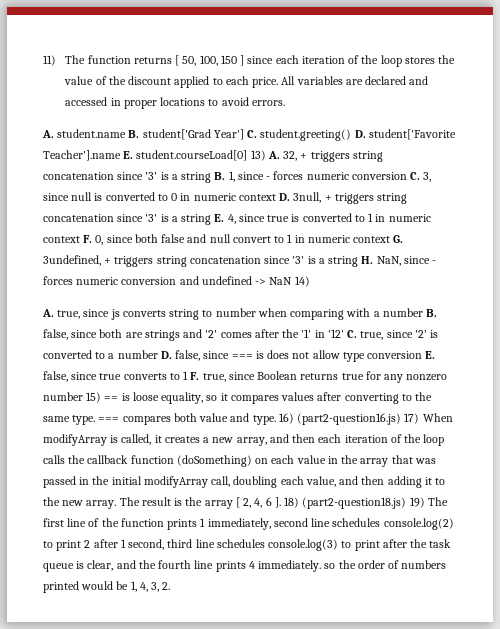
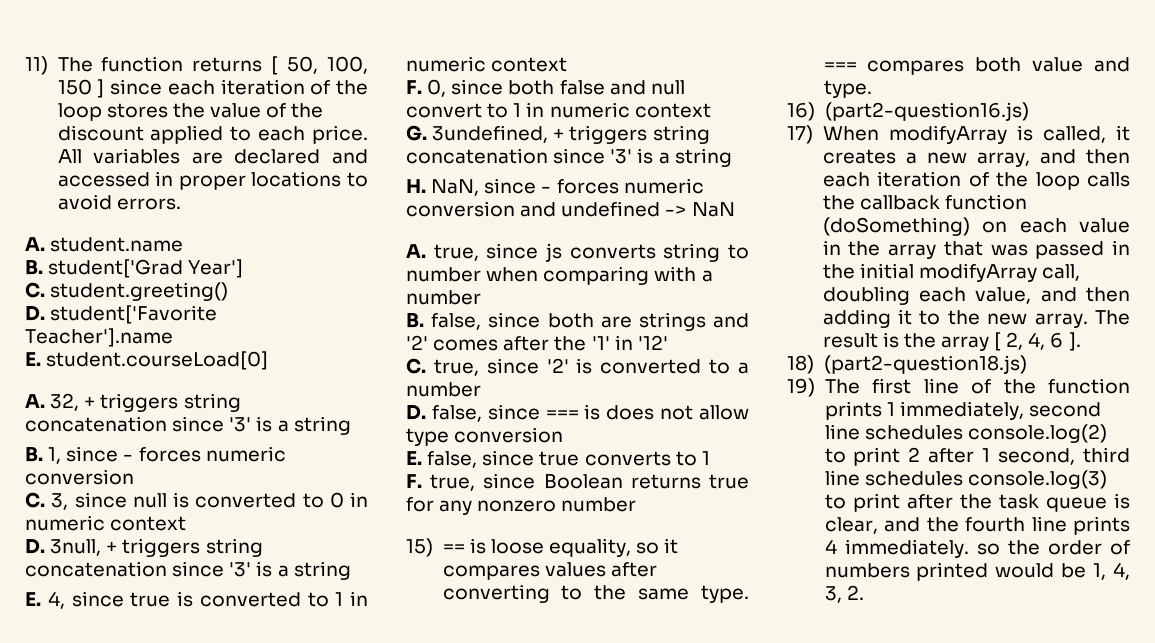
- A. student.name B. student['Grad Year'] C. student.greeting() D. student['Favorite Teacher'].name E. student.courseLoad[0] 13) A. 32, + triggers string concatenation since '3' is a string B. 1, since - forces numeric conversion C. 3, since null is converted to 0 in numeric context D. 3null, + triggers string concatenation since '3' is a string E. 4, since true is converted to 1 in numeric context F. 0, since both false and null convert to 1 in numeric context G. 3undefined, + triggers string concatenation since '3' is a string H. NaN, since - forces numeric conversion and undefined -> NaN 14)
+ A. student.name
+ B. student['Grad Year']
+ C. student.greeting()
+ D. student['Favorite Teacher'].name
+ E. student.courseLoad[0]
+ A. 32, + triggers string concatenation since '3' is a string
+ B. 1, since - forces numeric conversion
+ C. 3, since null is converted to 0 in numeric context
+ D. 3null, + triggers string concatenation since '3' is a string
+ E. 4, since true is converted to 1 in numeric context
+ F. 0, since both false and null convert to 1 in numeric context
+ G. 3undefined, + triggers string concatenation since '3' is a string
+ H. NaN, since - forces numeric conversion and undefined -> NaN
- A. true, since js converts string to number when comparing with a number B. false, since both are strings and '2' comes after the '1' in '12' C. true, since '2' is converted to a number D. false, since === is does not allow type conversion E. false, since true converts to 1 F. true, since Boolean returns true for any nonzero number 15) == is loose equality, so it compares values after converting to the same type.
+ A. true, since js converts string to number when comparing with a number
+ B. false, since both are strings and '2' comes after the '1' in '12'
+ C. true, since '2' is converted to a number
+ D. false, since === is does not allow type conversion
+ E. false, since true converts to 1
+ F. true, since Boolean returns true for any nonzero number
+ 15) == is loose equality, so it compares values after converting to the same type.
- === compares both value and type. 16) (part2-question16.js) 17) When modifyArray is called, it creates a new array, and then each iteration of the loop calls the callback function (doSomething) on each value in the array that was passed in the initial modifyArray call, doubling each value, and then adding it to the new array.
+ === compares both value and type.
+ 16) (part2-question16.js)
+ 17) When modifyArray is called, it creates a new array, and then each iteration of the loop calls the callback function (doSomething) on each value in the array that was passed in the initial modifyArray call, doubling each value, and then adding it to the new array.
- The result is the array [ 2, 4, 6 ]. 18) (part2-question18.js) 19) The first line of the function prints 1 immediately, second line schedules console.log(2) to print 2 after 1 second, third line schedules console.log(3) to print after the task queue is clear, and the fourth line prints 4 immediately. so the order of numbers printed would be 1, 4, 3, 2.
+ The result is the array [ 2, 4, 6 ].
+ 18) (part2-question18.js)
+ 19) The first line of the function prints 1 immediately, second line schedules console.log(2) to print 2 after 1 second, third line schedules console.log(3) to print after the task queue is clear, and the fourth line prints 4 immediately. so the order of numbers printed would be 1, 4, 3, 2.

